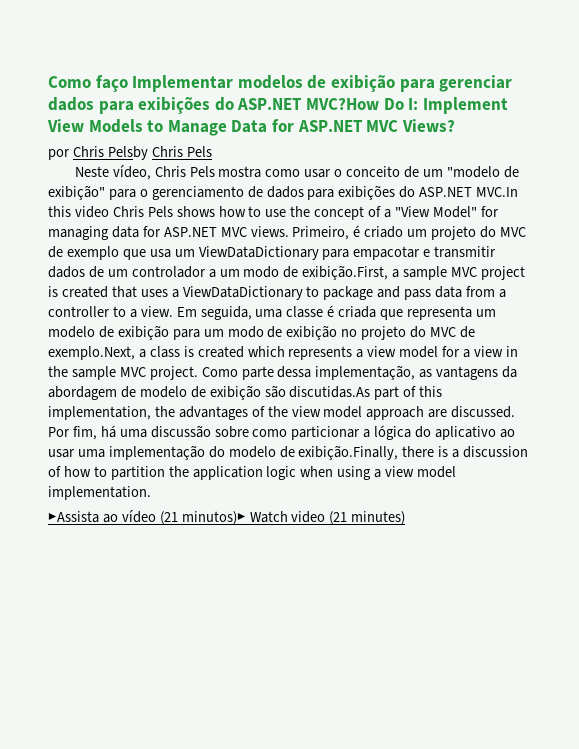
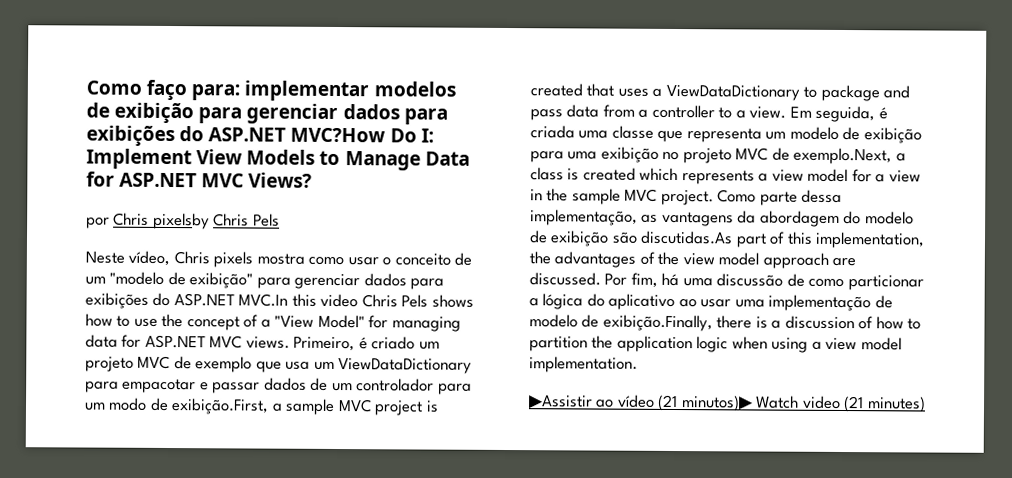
- Como faço Implementar modelos de exibição para gerenciar dados para exibições do ASP.NET MVC?How Do I: Implement View Models to Manage Data for ASP.NET MVC Views?
+ Como faço para: implementar modelos de exibição para gerenciar dados para exibições do ASP.NET MVC?How Do I: Implement View Models to Manage Data for ASP.NET MVC Views?
- por Chris Pelsby Chris Pels
+ por Chris pixelsby Chris Pels
- Neste vídeo, Chris Pels mostra como usar o conceito de um "modelo de exibição" para o gerenciamento de dados para exibições do ASP.NET MVC.In this video Chris Pels shows how to use the concept of a "View Model" for managing data for ASP.NET MVC views.
+ Neste vídeo, Chris pixels mostra como usar o conceito de um "modelo de exibição" para gerenciar dados para exibições do ASP.NET MVC.In this video Chris Pels shows how to use the concept of a "View Model" for managing data for ASP.NET MVC views.
- Primeiro, é criado um projeto do MVC de exemplo que usa um ViewDataDictionary para empacotar e transmitir dados de um controlador a um modo de exibição.First, a sample MVC project is created that uses a ViewDataDictionary to package and pass data from a controller to a view.
+ Primeiro, é criado um projeto MVC de exemplo que usa um ViewDataDictionary para empacotar e passar dados de um controlador para um modo de exibição.First, a sample MVC project is created that uses a ViewDataDictionary to package and pass data from a controller to a view.
- Em seguida, uma classe é criada que representa um modelo de exibição para um modo de exibição no projeto do MVC de exemplo.Next, a class is created which represents a view model for a view in the sample MVC project.
+ Em seguida, é criada uma classe que representa um modelo de exibição para uma exibição no projeto MVC de exemplo.Next, a class is created which represents a view model for a view in the sample MVC project.
- Como parte dessa implementação, as vantagens da abordagem de modelo de exibição são discutidas.As part of this implementation, the advantages of the view model approach are discussed.
+ Como parte dessa implementação, as vantagens da abordagem do modelo de exibição são discutidas.As part of this implementation, the advantages of the view model approach are discussed.
- Por fim, há uma discussão sobre como particionar a lógica do aplicativo ao usar uma implementação do modelo de exibição.Finally, there is a discussion of how to partition the application logic when using a view model implementation.
+ Por fim, há uma discussão de como particionar a lógica do aplicativo ao usar uma implementação de modelo de exibição.Finally, there is a discussion of how to partition the application logic when using a view model implementation.
- ▶Assista ao vídeo (21 minutos)▶ Watch video (21 minutes)
+ ▶Assistir ao vídeo (21 minutos)▶ Watch video (21 minutes)

